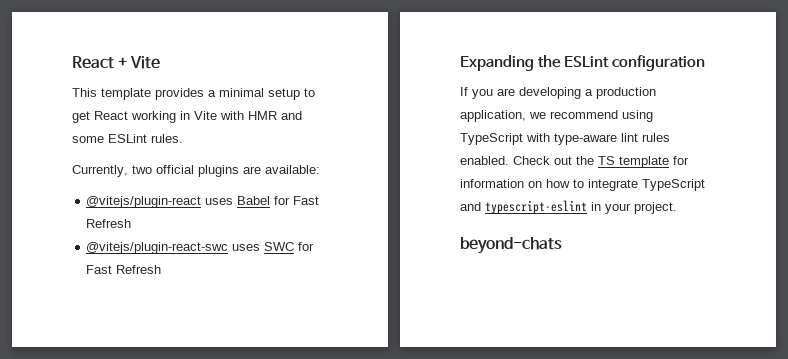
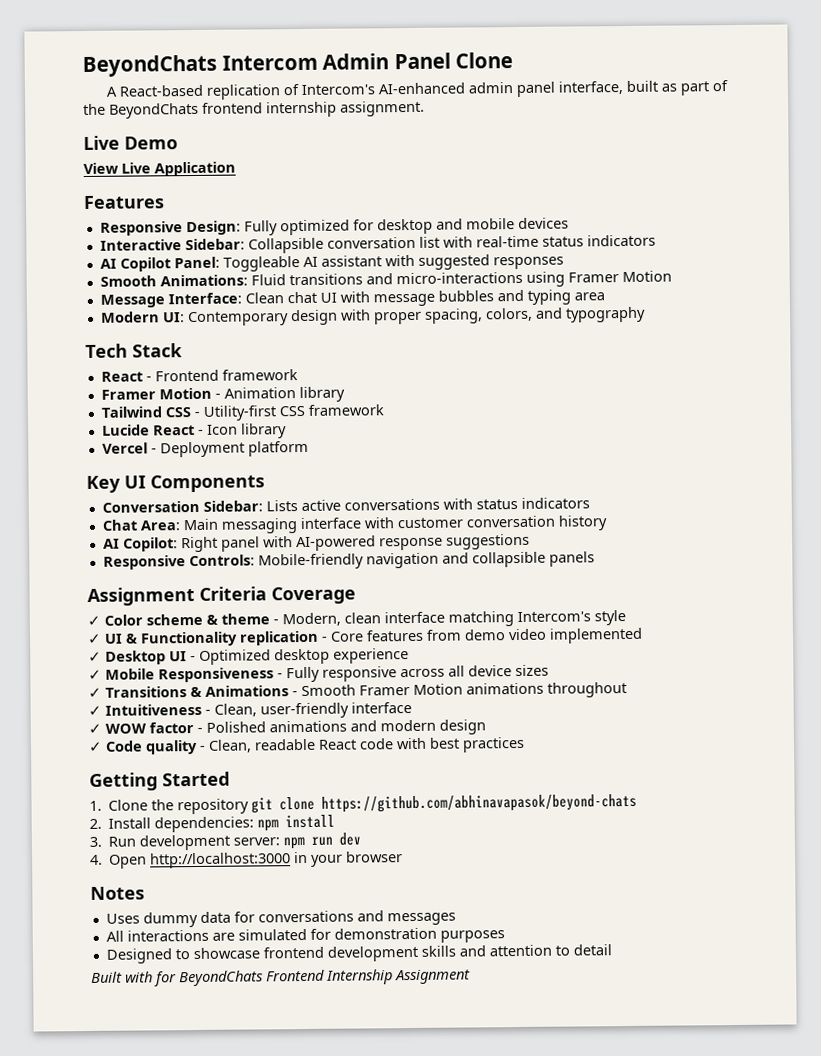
- React + Vite
- This template provides a minimal setup to get React working in Vite with HMR and some ESLint rules.
- Currently, two official plugins are available:
- @vitejs/plugin-react uses Babel for Fast Refresh
- @vitejs/plugin-react-swc uses SWC for Fast Refresh
- Expanding the ESLint configuration
- If you are developing a production application, we recommend using TypeScript with type-aware lint rules enabled. Check out the TS template for information on how to integrate TypeScript and typescript-eslint in your project.
- beyond-chats
+ BeyondChats Intercom Admin Panel Clone
+ A React-based replication of Intercom's AI-enhanced admin panel interface, built as part of the BeyondChats frontend internship assignment.
+ Live Demo
+ View Live Application
+ Features
+ Responsive Design: Fully optimized for desktop and mobile devices
+ Interactive Sidebar: Collapsible conversation list with real-time status indicators
+ AI Copilot Panel: Toggleable AI assistant with suggested responses
+ Smooth Animations: Fluid transitions and micro-interactions using Framer Motion
+ Message Interface: Clean chat UI with message bubbles and typing area
+ Modern UI: Contemporary design with proper spacing, colors, and typography
+ Tech Stack
+ React - Frontend framework
+ Framer Motion - Animation library
+ Tailwind CSS - Utility-first CSS framework
+ Lucide React - Icon library
+ Vercel - Deployment platform
+ Key UI Components
+ Conversation Sidebar: Lists active conversations with status indicators
+ Chat Area: Main messaging interface with customer conversation history
+ AI Copilot: Right panel with AI-powered response suggestions
+ Responsive Controls: Mobile-friendly navigation and collapsible panels
+ Assignment Criteria Coverage
+ ✓ Color scheme & theme - Modern, clean interface matching Intercom's style
+ ✓ UI & Functionality replication - Core features from demo video implemented
+ ✓ Desktop UI - Optimized desktop experience
+ ✓ Mobile Responsiveness - Fully responsive across all device sizes
+ ✓ Transitions & Animations - Smooth Framer Motion animations throughout
+ ✓ Intuitiveness - Clean, user-friendly interface
+ ✓ WOW factor - Polished animations and modern design
+ ✓ Code quality - Clean, readable React code with best practices
+ Getting Started
+ 1. Clone the repository git clone https://github.com/abhinavapasok/beyond-chats
+ 2. Install dependencies: npm install
+ 3. Run development server: npm run dev
+ 4. Open http://localhost:3000 in your browser
+ Notes
+ Uses dummy data for conversations and messages
+ All interactions are simulated for demonstration purposes
+ Designed to showcase frontend development skills and attention to detail
+ Built with for BeyondChats Frontend Internship Assignment

